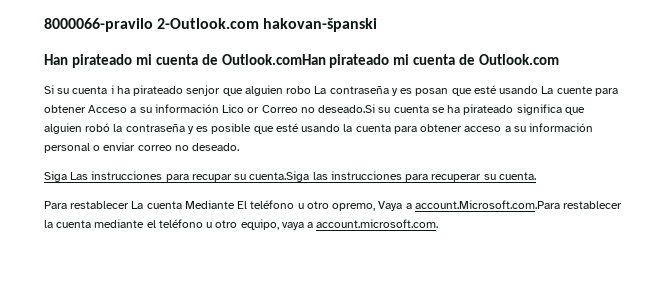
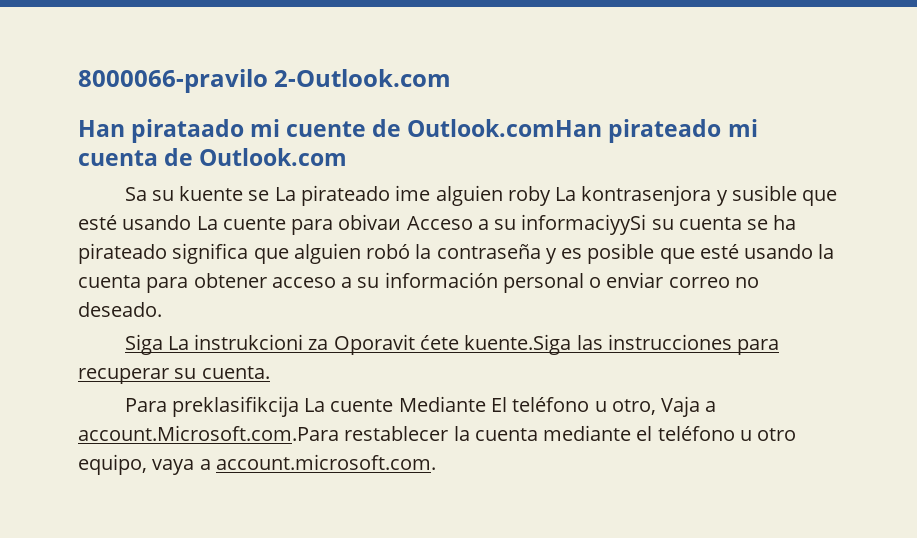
- 8000066-pravilo 2-Outlook.com hakovan-španski
+ 8000066-pravilo 2-Outlook.com
- Han pirateado mi cuenta de Outlook.comHan pirateado mi cuenta de Outlook.com
+ Han pirataado mi cuente de Outlook.comHan pirateado mi cuenta de Outlook.com
- Si su cuenta i ha pirateado senjor que alguien robo La contraseña y es posan que esté usando La cuente para obtener Acceso a su información Lico or Correo no deseado.Si su cuenta se ha pirateado significa que alguien robó la contraseña y es posible que esté usando la cuenta para obtener acceso a su información personal o enviar correo no deseado.
+ Sa su kuente se La pirateado ime alguien robу La kontrasenjora y susible que esté usando La cuente para obivaи Acceso a su informaciууSi su cuenta se ha pirateado significa que alguien robó la contraseña y es posible que esté usando la cuenta para obtener acceso a su información personal o enviar correo no deseado.
- Siga Las instrucciones para recupar su cuenta.Siga las instrucciones para recuperar su cuenta.
+ Siga La instrukcioni za Oporavit ćete kuente.Siga las instrucciones para recuperar su cuenta.
- Para restablecer La cuenta Mediante El teléfono u otro opremo, Vaya a account.Microsoft.com.Para restablecer la cuenta mediante el teléfono u otro equipo, vaya a account.microsoft.com.
+ Para preklasifikcija La cuente Mediante El teléfono u otro, Vaja a account.Microsoft.com.Para restablecer la cuenta mediante el teléfono u otro equipo, vaya a account.microsoft.com.

